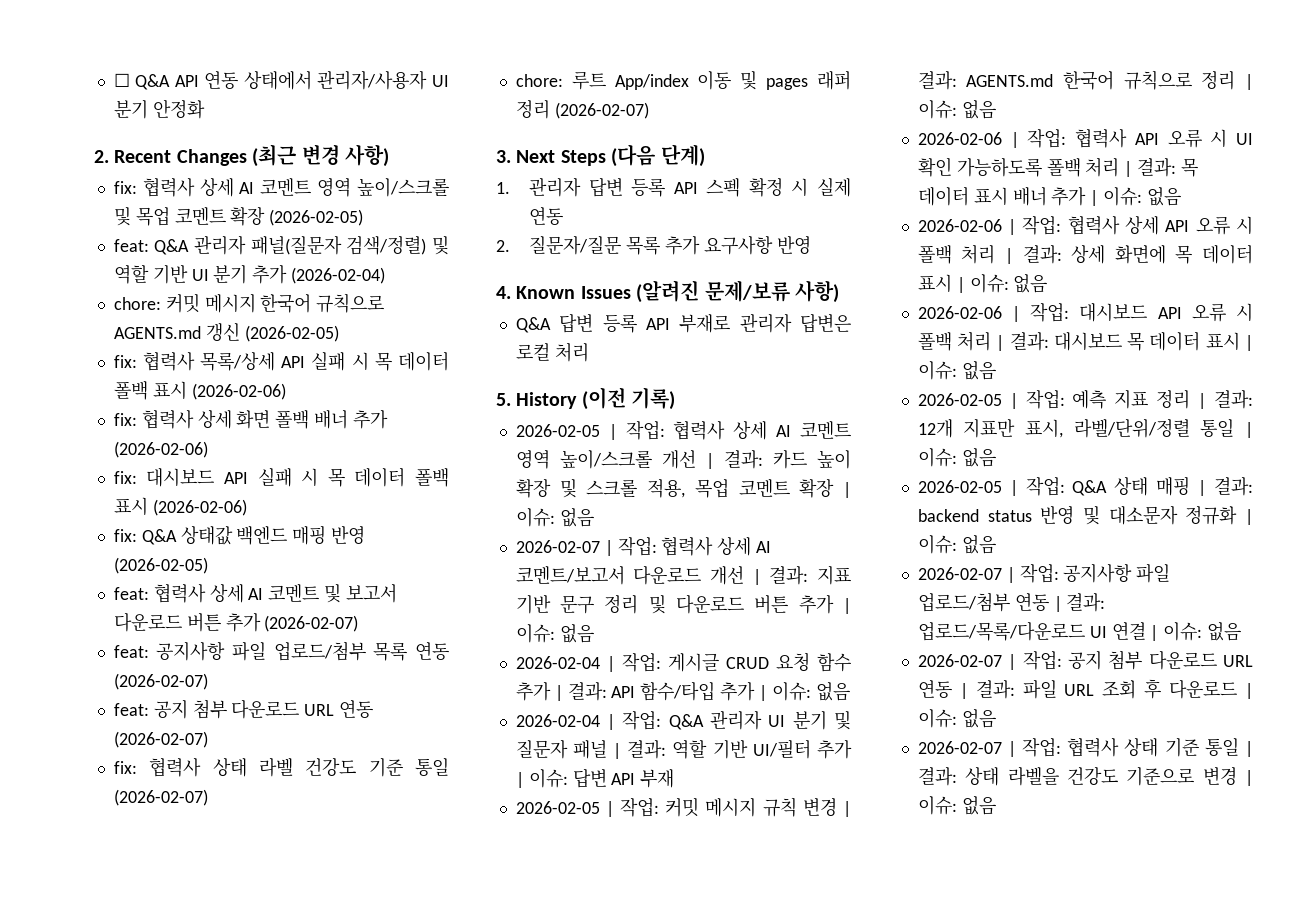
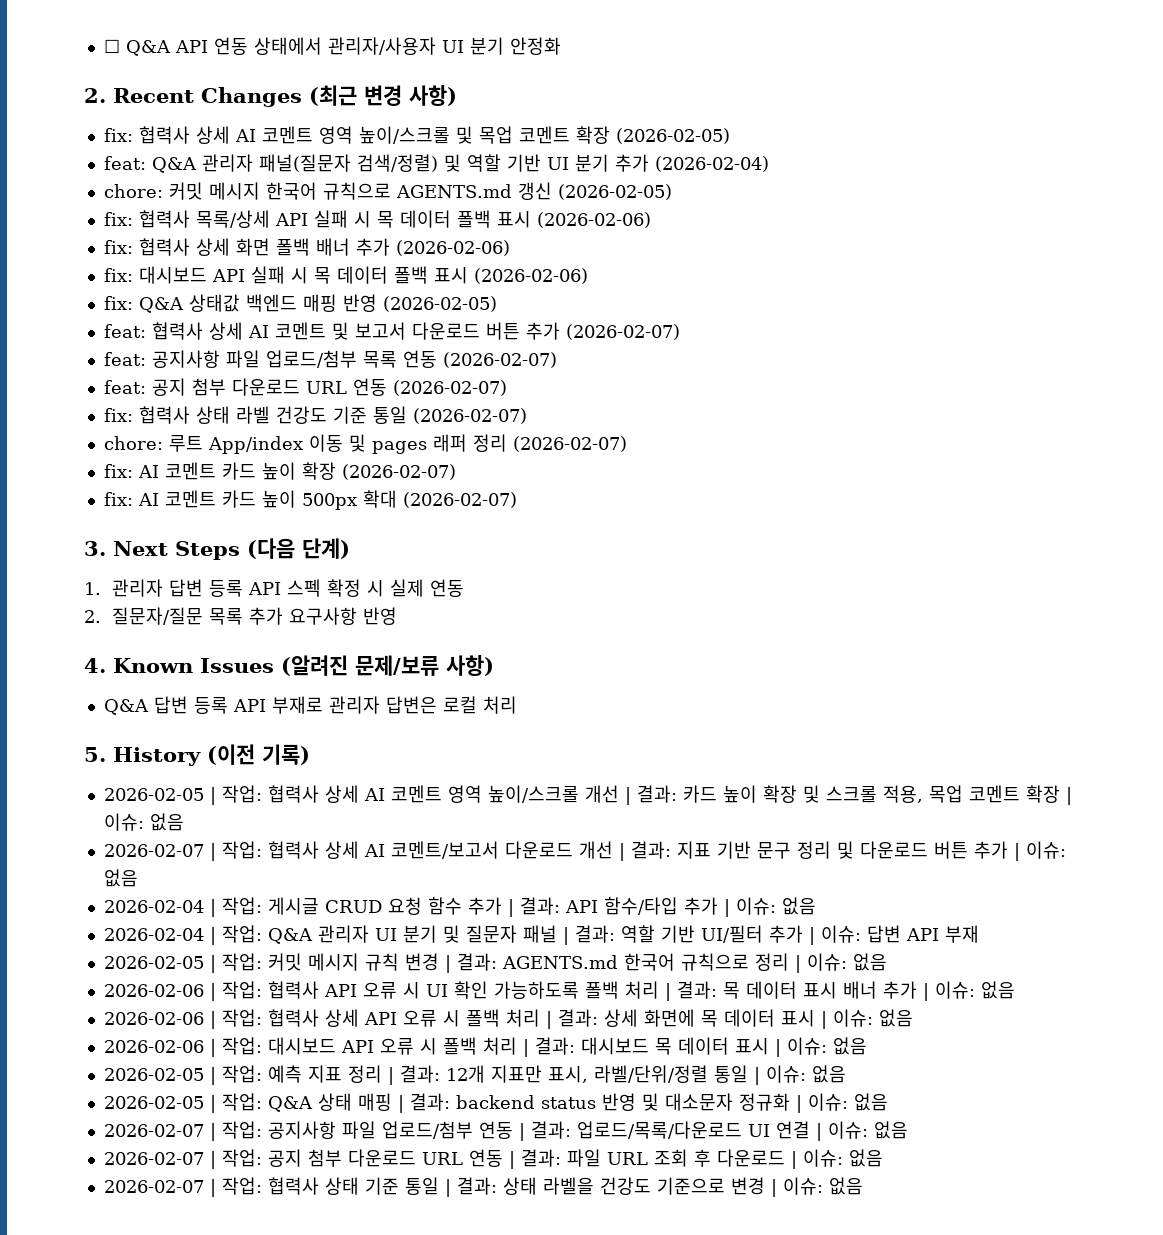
+ fix: AI 코멘트 카드 높이 확장 (2026-02-07)
+ fix: AI 코멘트 카드 높이 500px 확대 (2026-02-07)

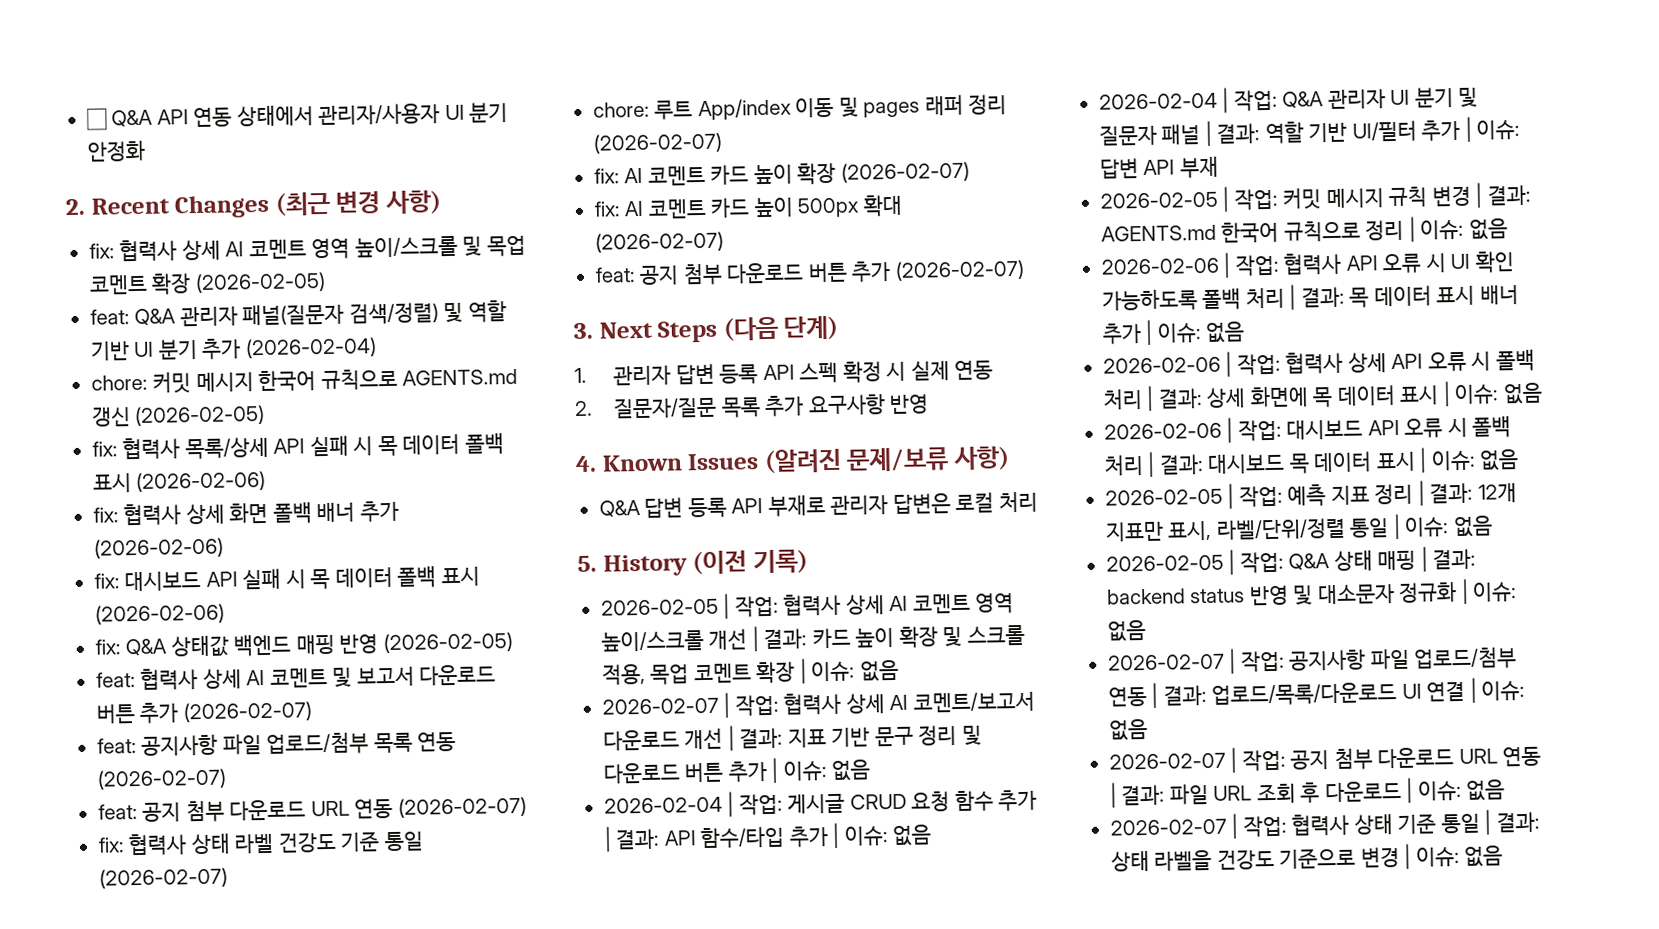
+ feat: 공지 첨부 다운로드 버튼 추가 (2026-02-07)

